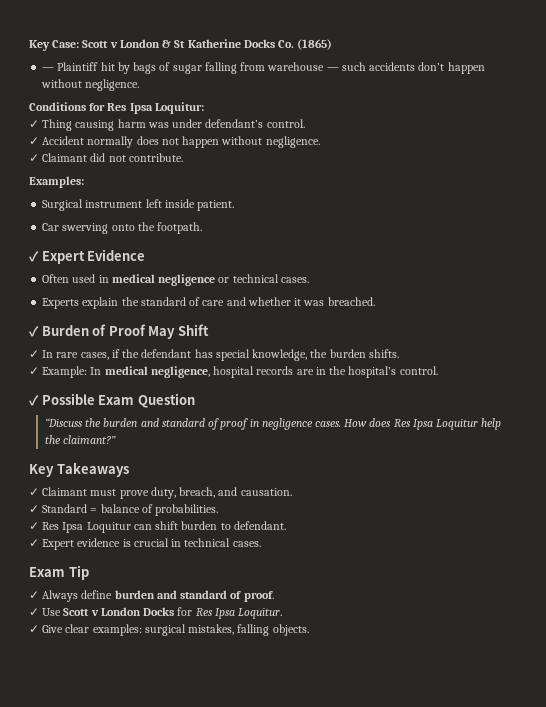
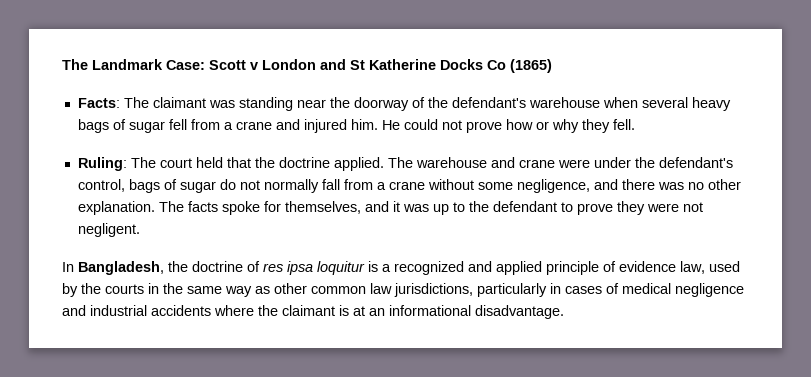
- Key Case: Scott v London & St Katherine Docks Co. (1865)
+ The Landmark Case: Scott v London and St Katherine Docks Co (1865)
- — Plaintiff hit by bags of sugar falling from warehouse — such accidents don’t happen without negligence.
- Conditions for Res Ipsa Loquitur:
- ✓ Thing causing harm was under defendant’s control.
- ✓ Accident normally does not happen without negligence.
- ✓ Claimant did not contribute.
- Examples:
- Surgical instrument left inside patient.
- Car swerving onto the footpath.
- ✓ Expert Evidence
- Often used in medical negligence or technical cases.
- Experts explain the standard of care and whether it was breached.
- ✓ Burden of Proof May Shift
- ✓ In rare cases, if the defendant has special knowledge, the burden shifts.
- ✓ Example: In medical negligence, hospital records are in the hospital’s control.
- ✓ Possible Exam Question
- “Discuss the burden and standard of proof in negligence cases. How does Res Ipsa Loquitur help the claimant?”
- Key Takeaways
- ✓ Claimant must prove duty, breach, and causation.
- ✓ Standard = balance of probabilities.
- ✓ Res Ipsa Loquitur can shift burden to defendant.
- ✓ Expert evidence is crucial in technical cases.
- Exam Tip
- ✓ Always define burden and standard of proof.
- ✓ Use Scott v London Docks for Res Ipsa Loquitur.
- ✓ Give clear examples: surgical mistakes, falling objects.
+ Facts: The claimant was standing near the doorway of the defendant's warehouse when several heavy bags of sugar fell from a crane and injured him. He could not prove how or why they fell.
+ Ruling: The court held that the doctrine applied. The warehouse and crane were under the defendant's control, bags of sugar do not normally fall from a crane without some negligence, and there was no other explanation. The facts spoke for themselves, and it was up to the defendant to prove they were not negligent.
+ In Bangladesh, the doctrine of res ipsa loquitur is a recognized and applied principle of evidence law, used by the courts in the same way as other common law jurisdictions, particularly in cases of medical negligence and industrial accidents where the claimant is at an informational disadvantage.

